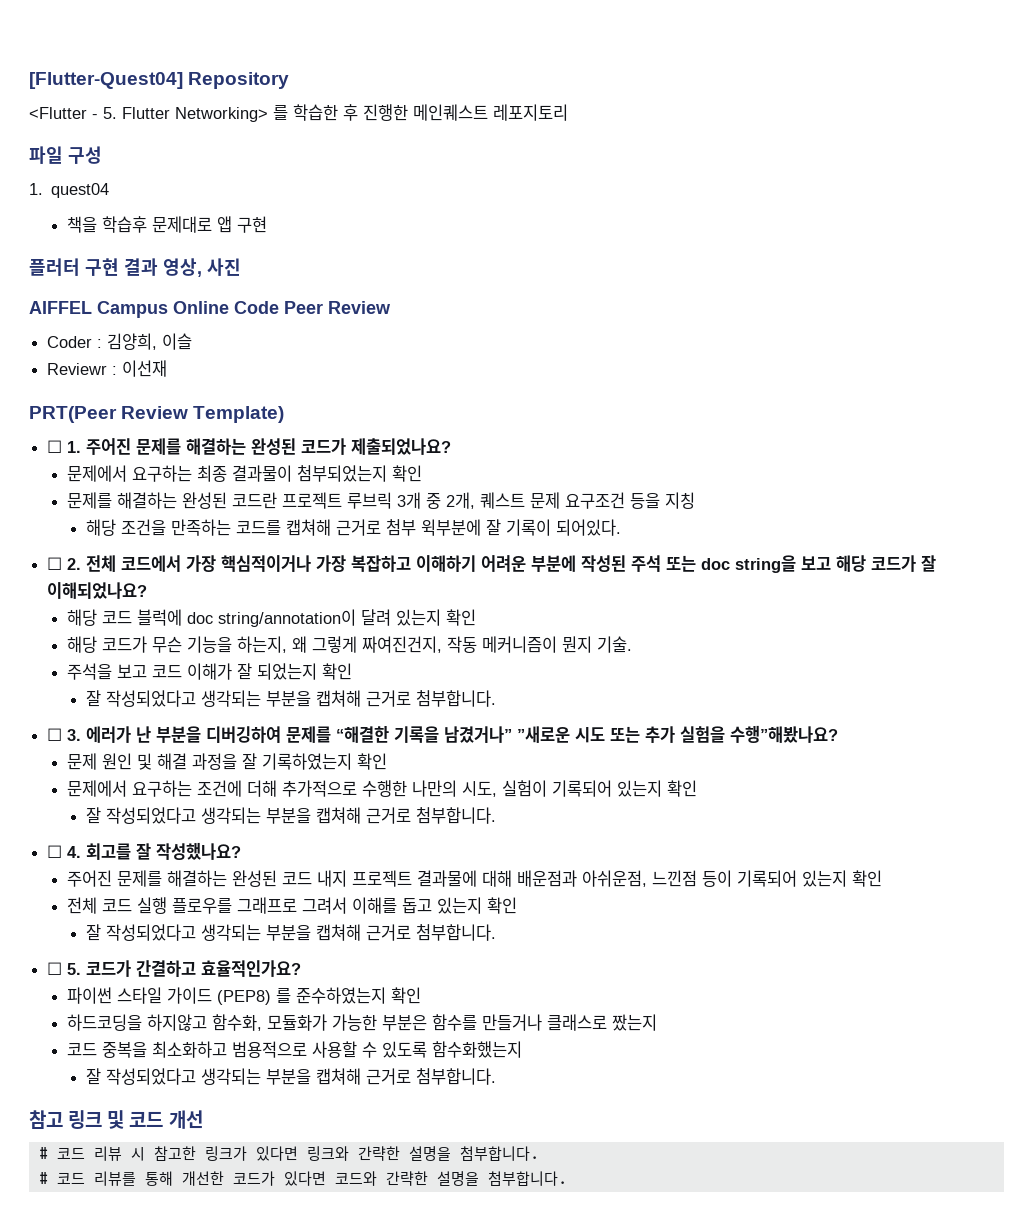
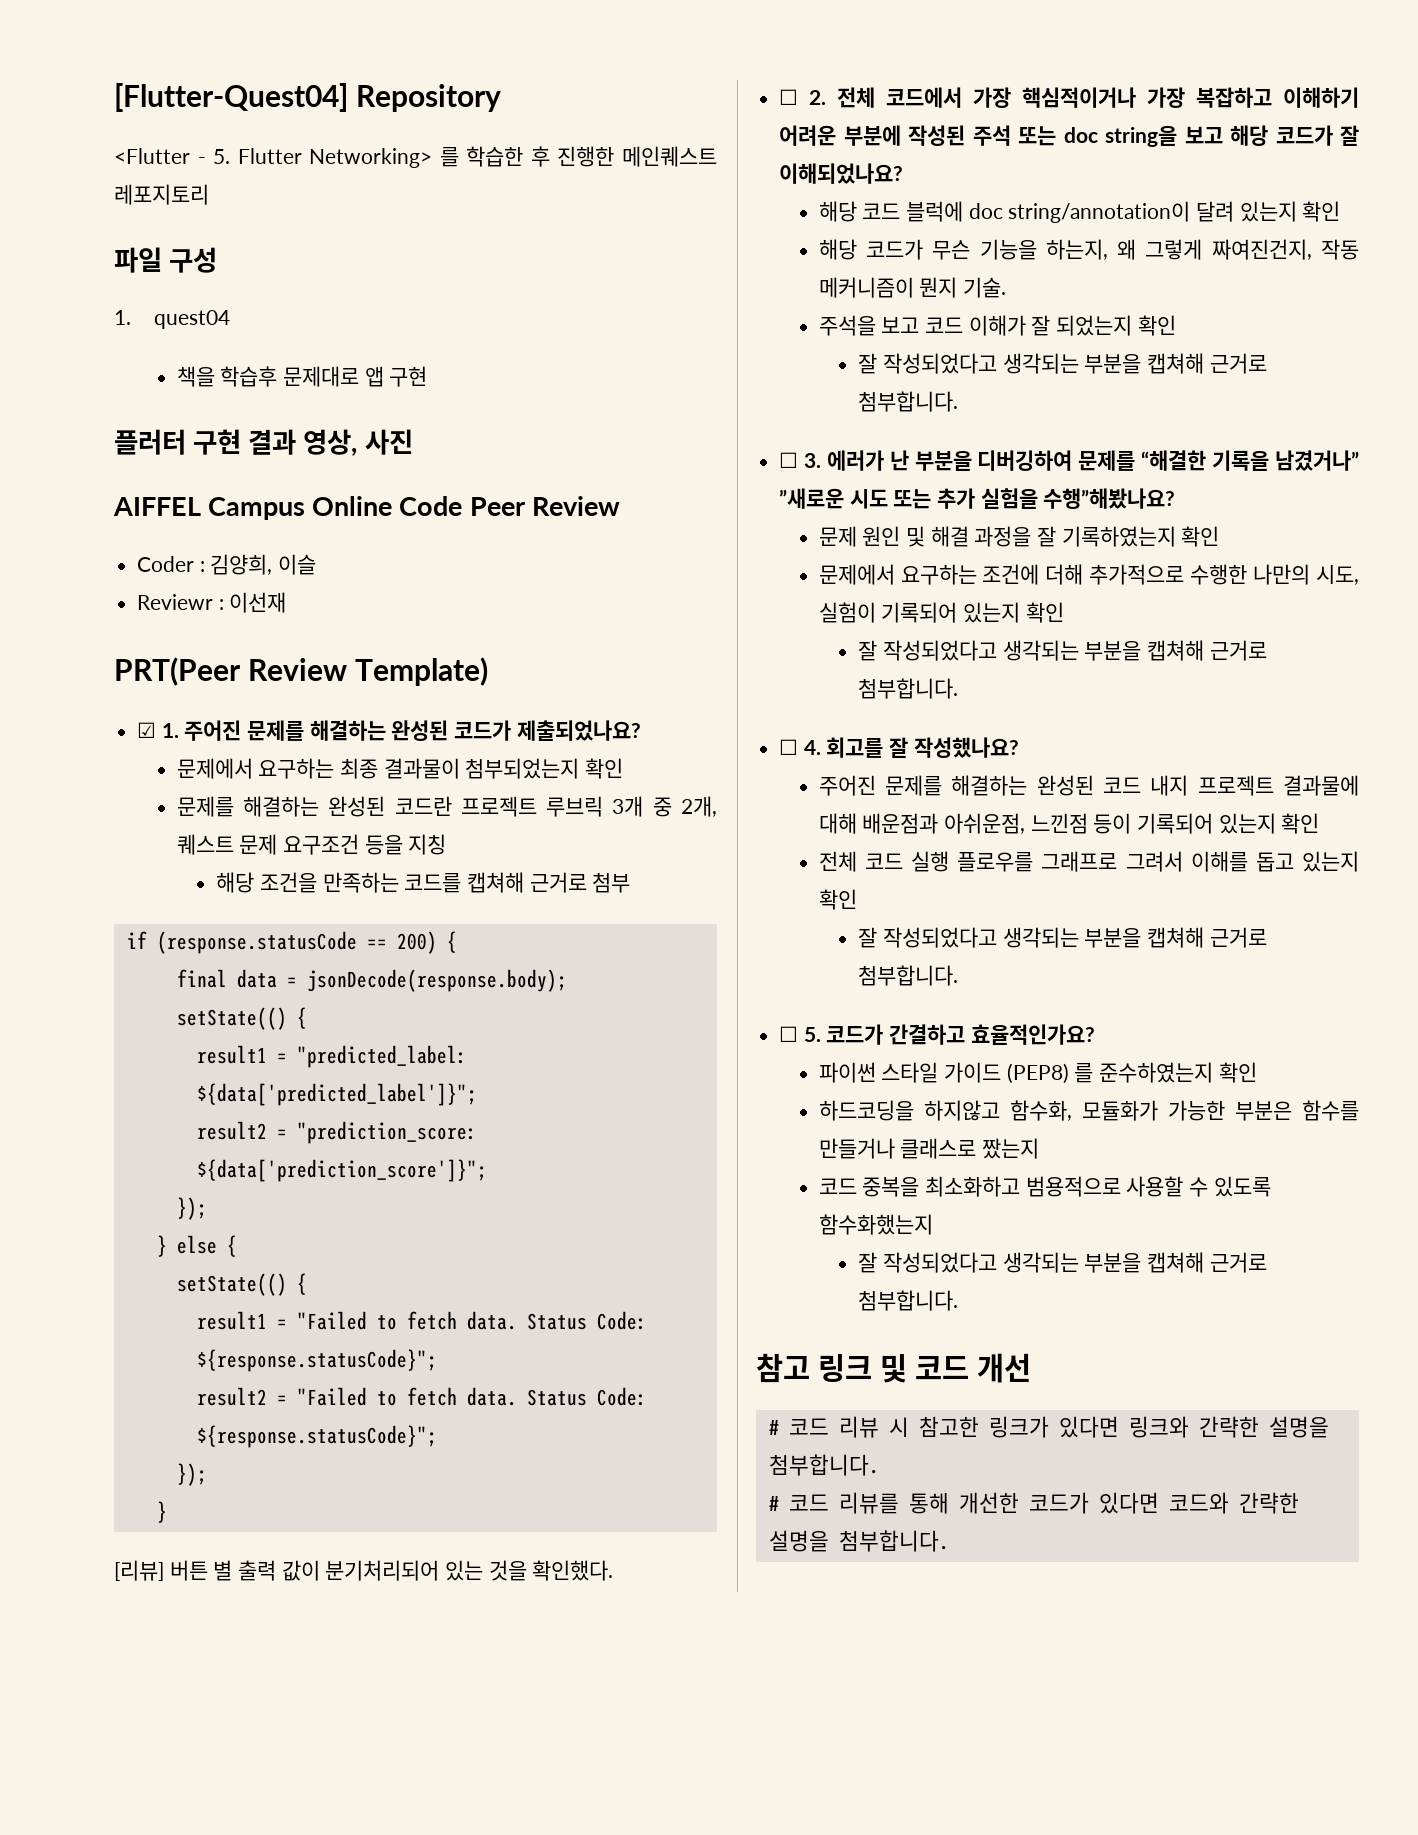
- ☐ 1. 주어진 문제를 해결하는 완성된 코드가 제출되었나요?
+ ☑ 1. 주어진 문제를 해결하는 완성된 코드가 제출되었나요?
- 해당 조건을 만족하는 코드를 캡쳐해 근거로 첨부 윅부분에 잘 기록이 되어있다.
+ 해당 조건을 만족하는 코드를 캡쳐해 근거로 첨부
+ if (response.statusCode == 200) {
+ final data = jsonDecode(response.body);
+ setState(() {
+ result1 = "predicted_label: ${data['predicted_label']}";
+ result2 = "prediction_score: ${data['prediction_score']}";
+ });
+ } else {
+ setState(() {
+ result1 = "Failed to fetch data. Status Code: ${response.statusCode}";
+ result2 = "Failed to fetch data. Status Code: ${response.statusCode}";
+ });
+ }
+ [리뷰] 버튼 별 출력 값이 분기처리되어 있는 것을 확인했다.

